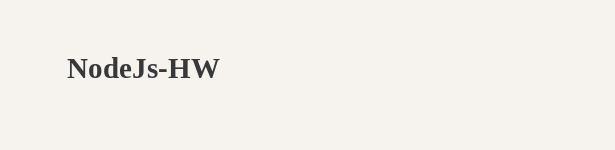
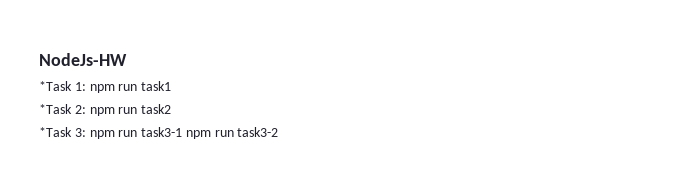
+ *Task 1: npm run task1
+ *Task 2: npm run task2
+ *Task 3: npm run task3-1 npm run task3-2

